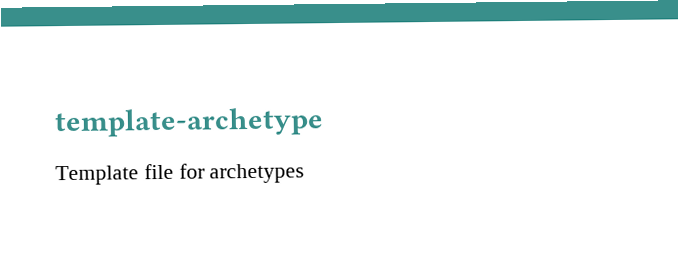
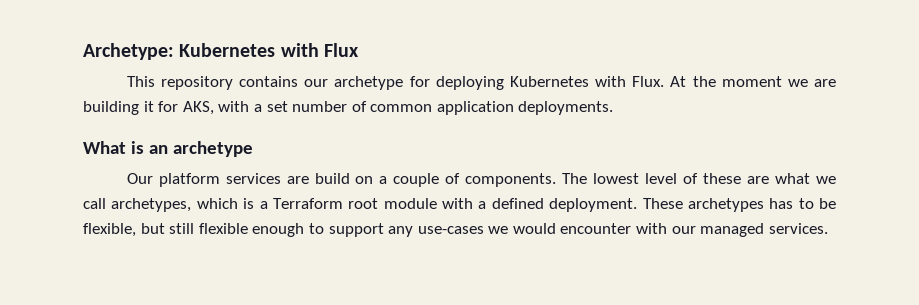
- template-archetype
- Template file for archetypes
+ Archetype: Kubernetes with Flux
+ This repository contains our archetype for deploying Kubernetes with Flux. At the moment we are building it for AKS, with a set number of common application deployments.
+ What is an archetype
+ Our platform services are build on a couple of components. The lowest level of these are what we call archetypes, which is a Terraform root module with a defined deployment. These archetypes has to be flexible, but still flexible enough to support any use-cases we would encounter with our managed services.

